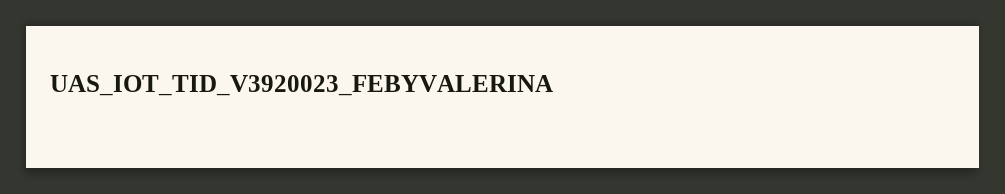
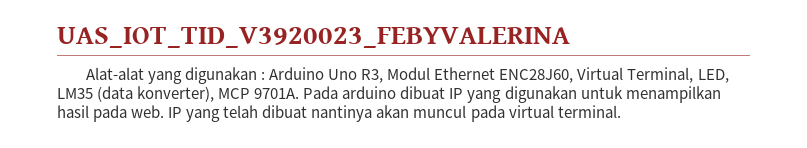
+ Alat-alat yang digunakan : Arduino Uno R3, Modul Ethernet ENC28J60, Virtual Terminal, LED, LM35 (data konverter), MCP 9701A. Pada arduino dibuat IP yang digunakan untuk menampilkan hasil pada web. IP yang telah dibuat nantinya akan muncul pada virtual terminal.

